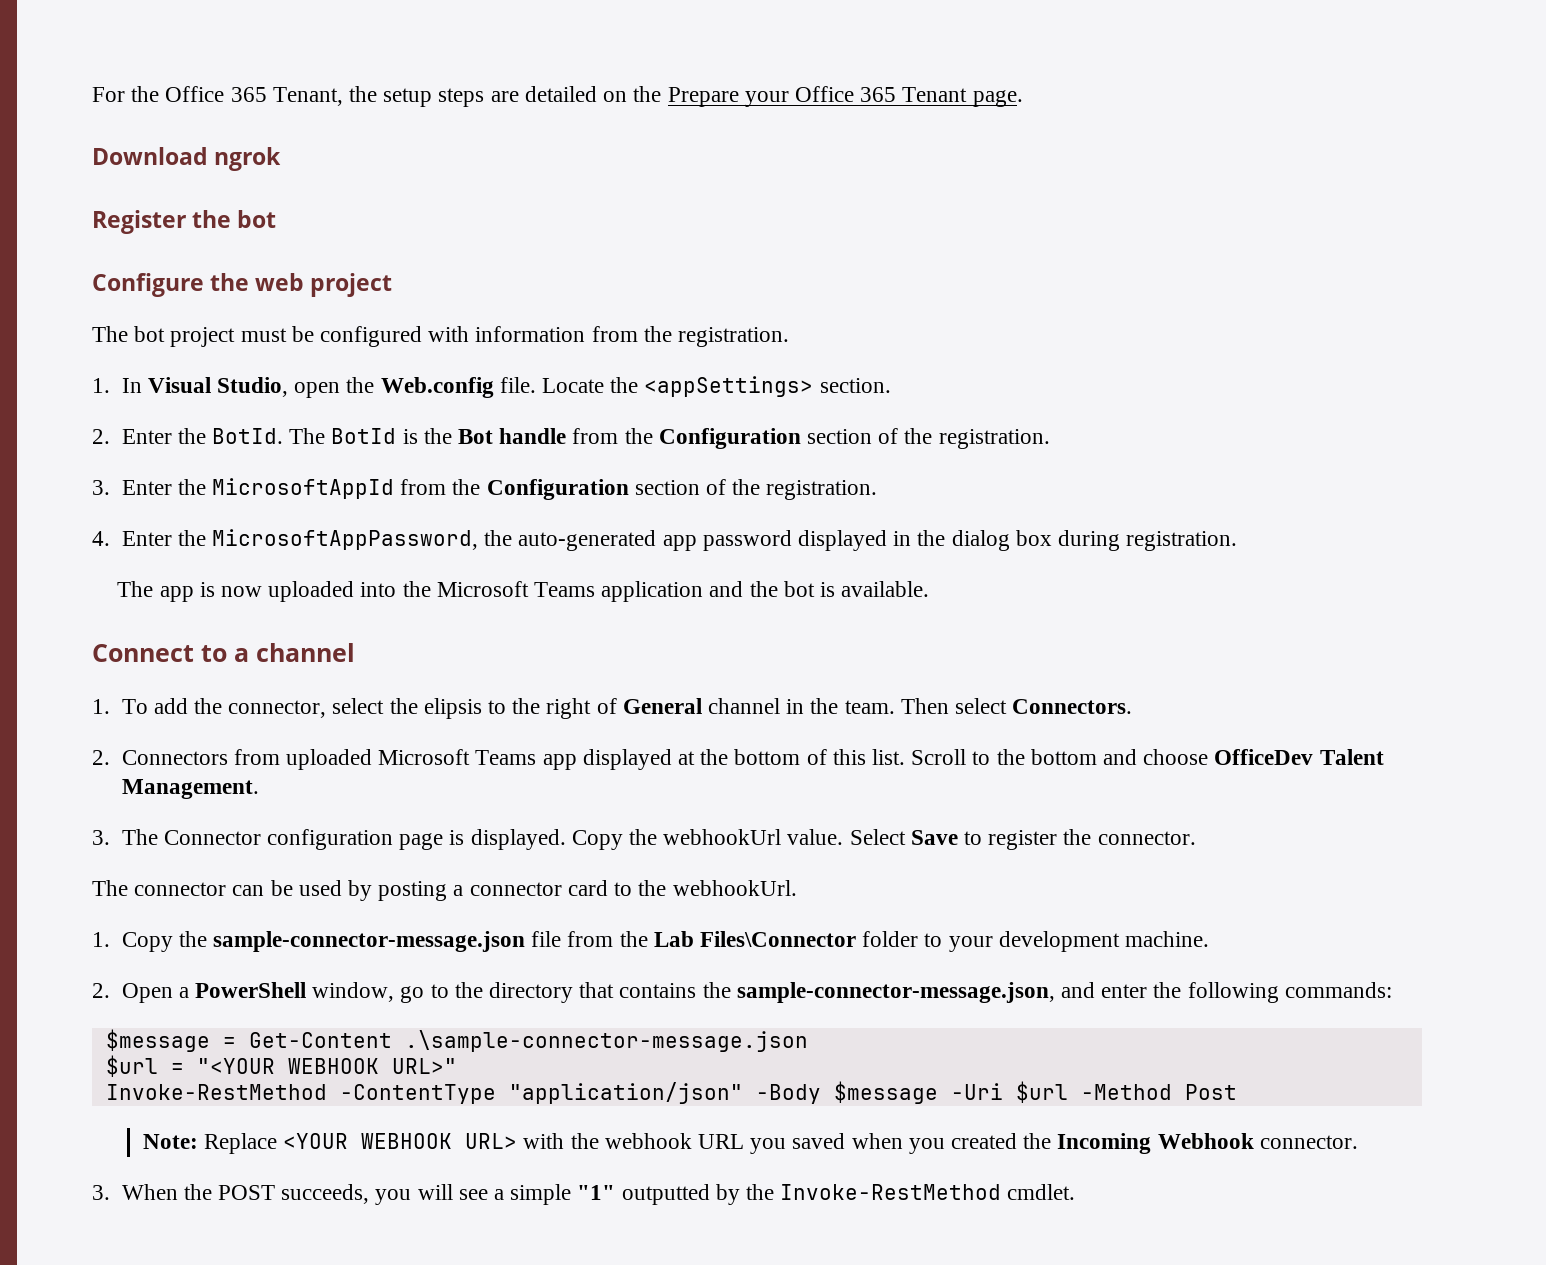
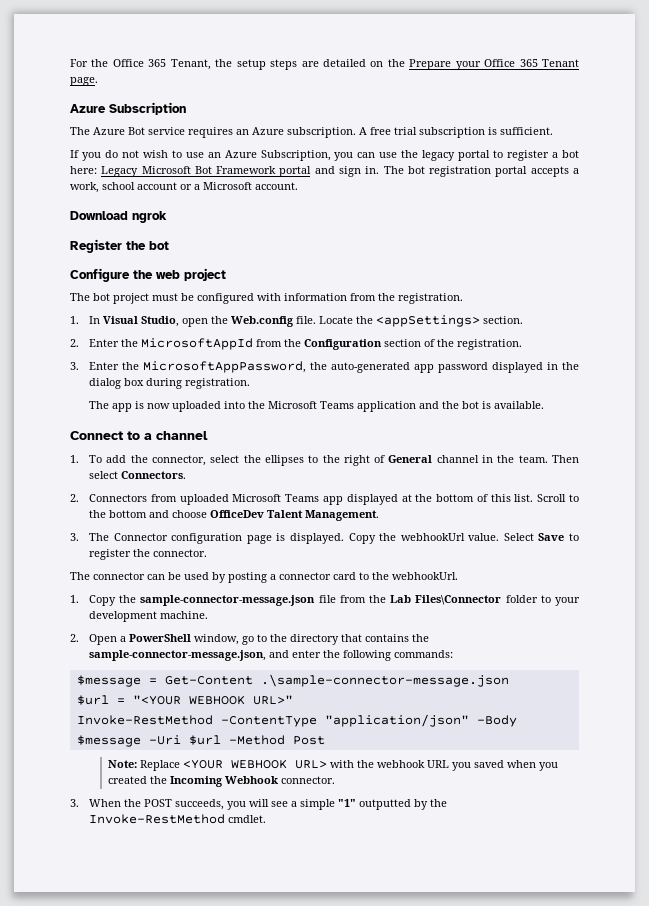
+ Azure Subscription
+ The Azure Bot service requires an Azure subscription. A free trial subscription is sufficient.
+ If you do not wish to use an Azure Subscription, you can use the legacy portal to register a bot here: Legacy Microsoft Bot Framework portal and sign in. The bot registration portal accepts a work, school account or a Microsoft account.
- 2. Enter the BotId. The BotId is the Bot handle from the Configuration section of the registration.
- 3. Enter the MicrosoftAppId from the Configuration section of the registration.
+ 2. Enter the MicrosoftAppId from the Configuration section of the registration.
- 4. Enter the MicrosoftAppPassword, the auto-generated app password displayed in the dialog box during registration.
+ 3. Enter the MicrosoftAppPassword, the auto-generated app password displayed in the dialog box during registration.
- 1. To add the connector, select the elipsis to the right of General channel in the team.
+ 1. To add the connector, select the ellipses to the right of General channel in the team.

